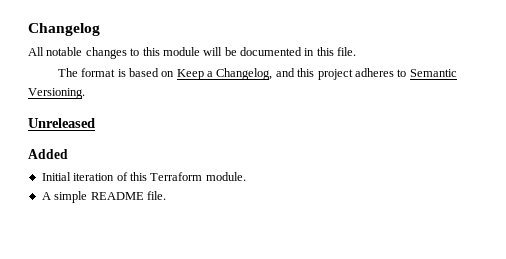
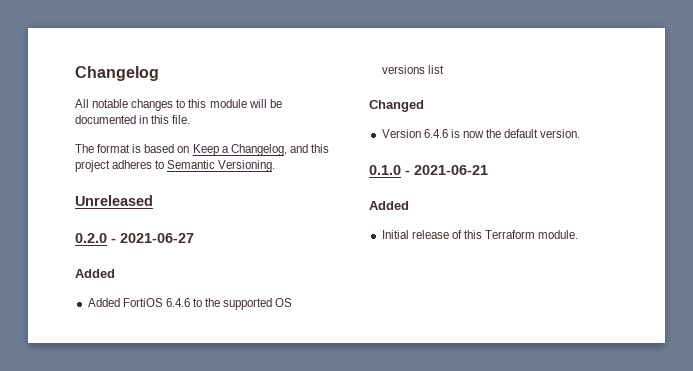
+ 0.2.0 - 2021-06-27
+ Added
+ Added FortiOS 6.4.6 to the supported OS versions list
+ Changed
+ Version 6.4.6 is now the default version.
+ 0.1.0 - 2021-06-21
- Initial iteration of this Terraform module.
+ Initial release of this Terraform module.
- A simple README file.

